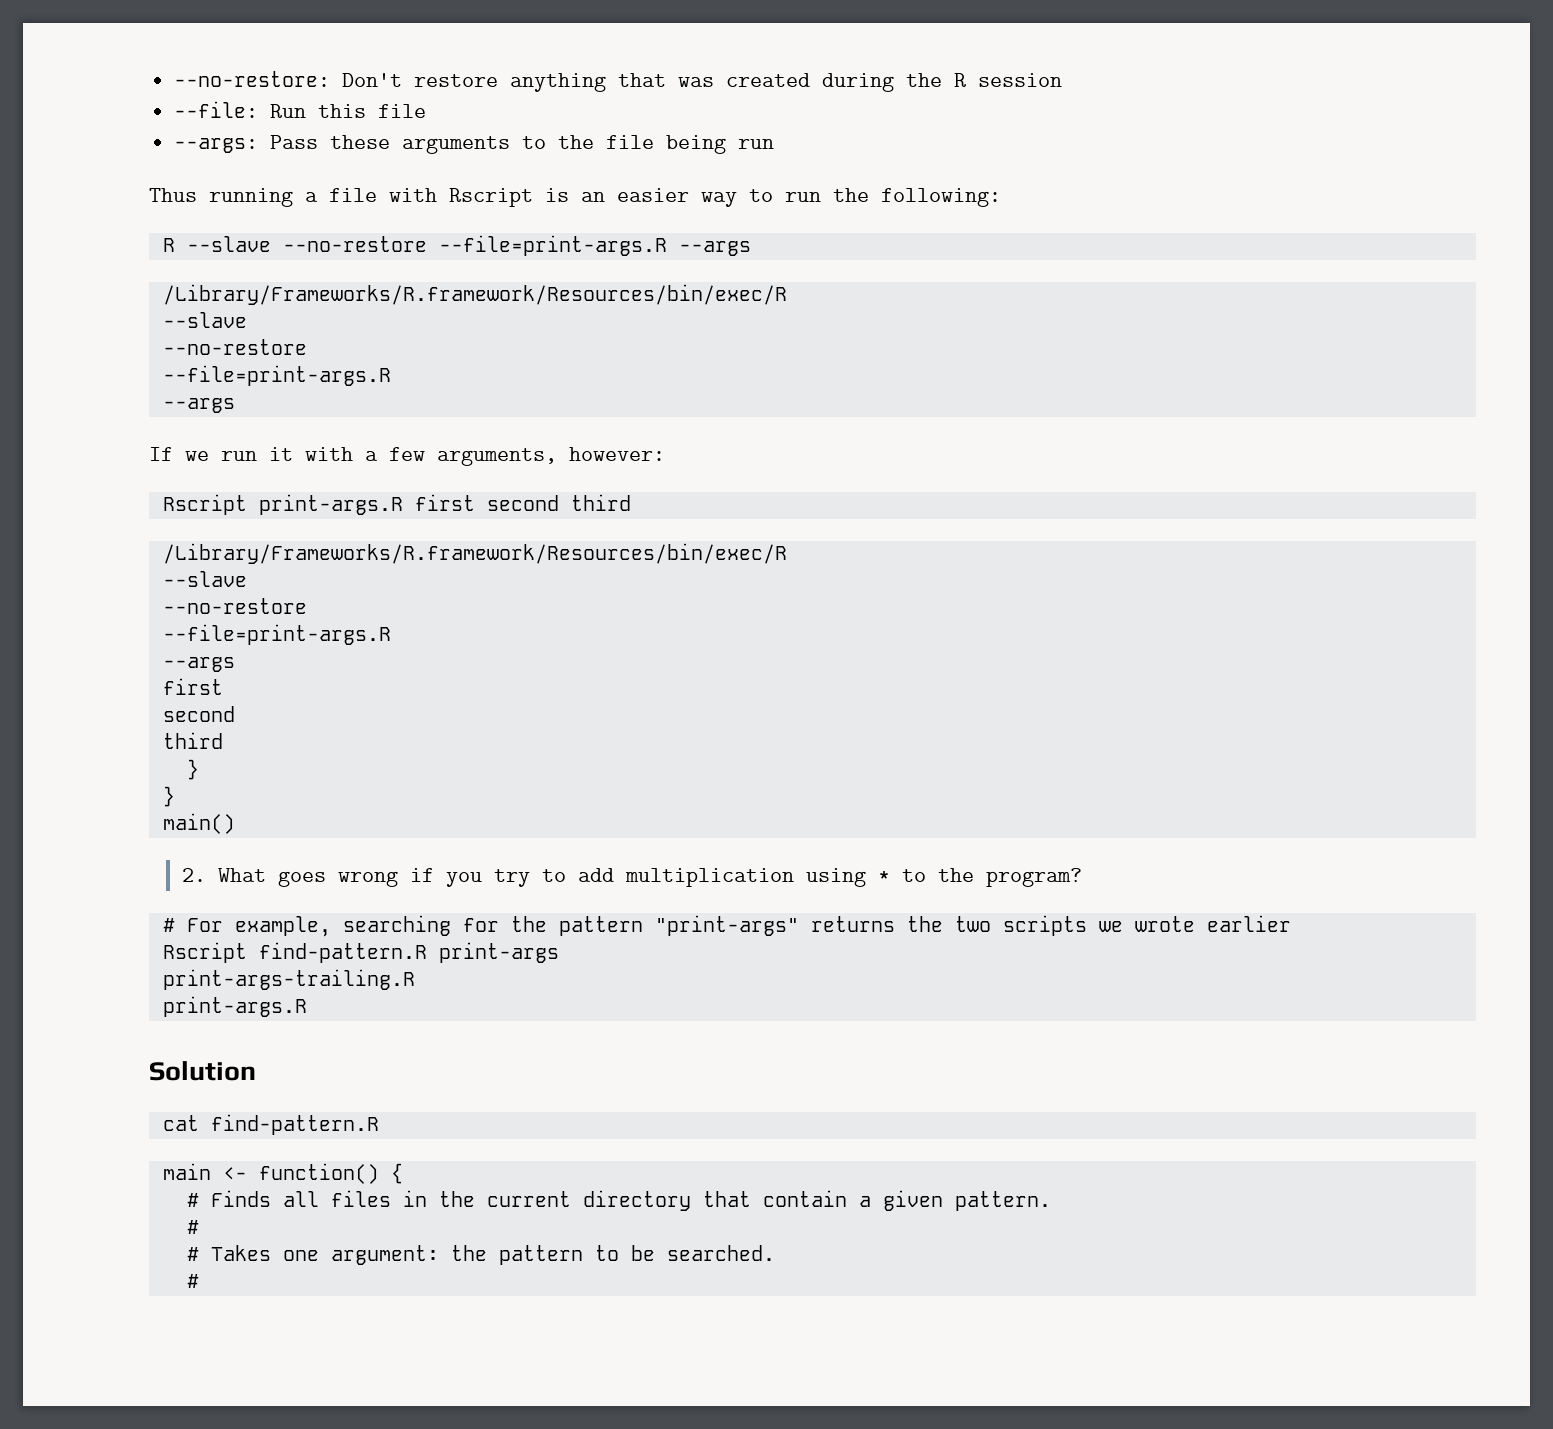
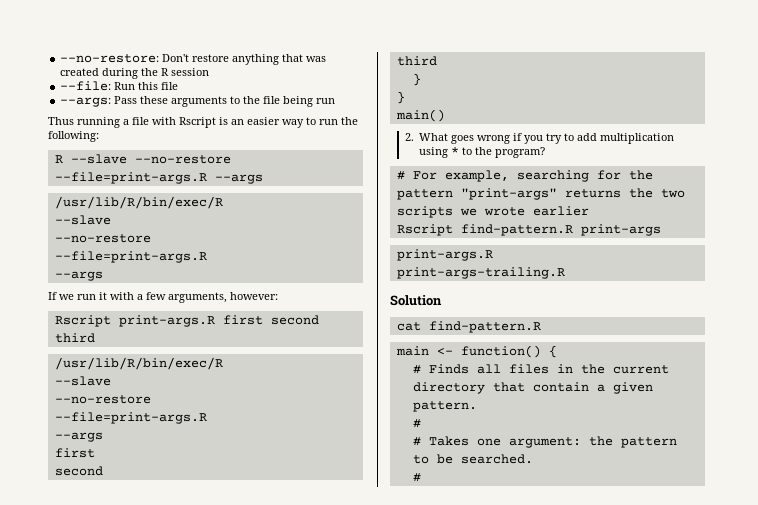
  R --slave --no-restore --file=print-args.R --args
- /Library/Frameworks/R.framework/Resources/bin/exec/R
+ /usr/lib/R/bin/exec/R
  Rscript print-args.R first second third
- /Library/Frameworks/R.framework/Resources/bin/exec/R
+ /usr/lib/R/bin/exec/R
  Rscript find-pattern.R print-args
+ print-args.R
  print-args-trailing.R
- print-args.R

